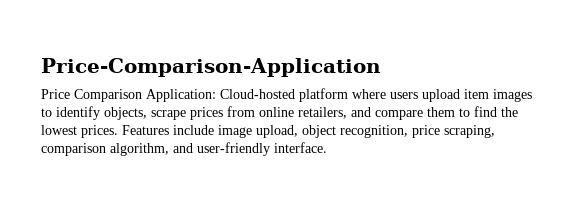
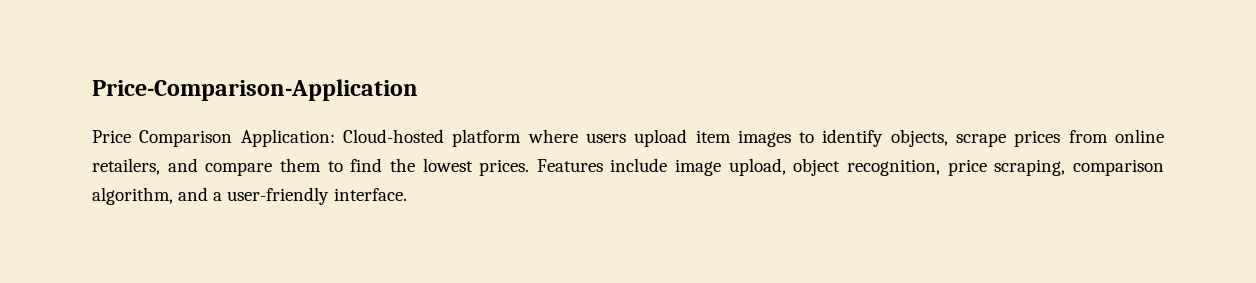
- Features include image upload, object recognition, price scraping, comparison algorithm, and user-friendly interface.
+ Features include image upload, object recognition, price scraping, comparison algorithm, and a user-friendly interface.

